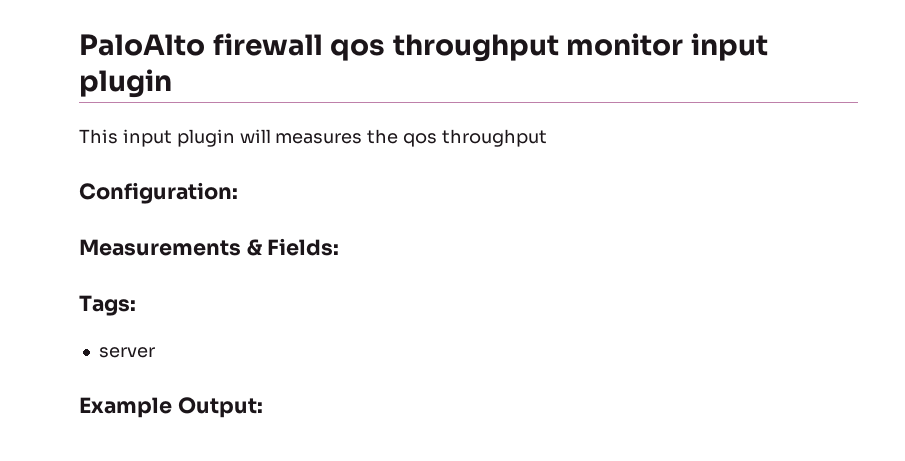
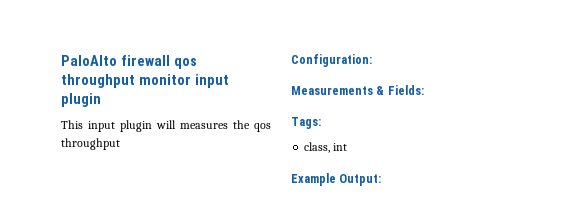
- server
+ class, int

